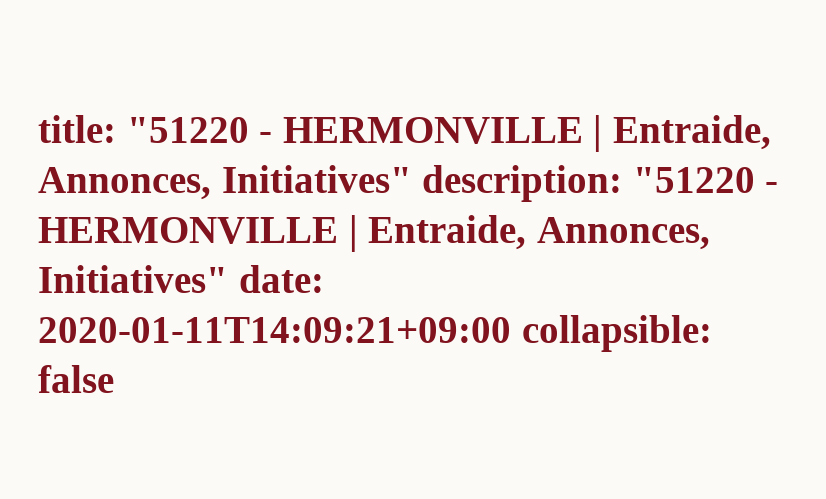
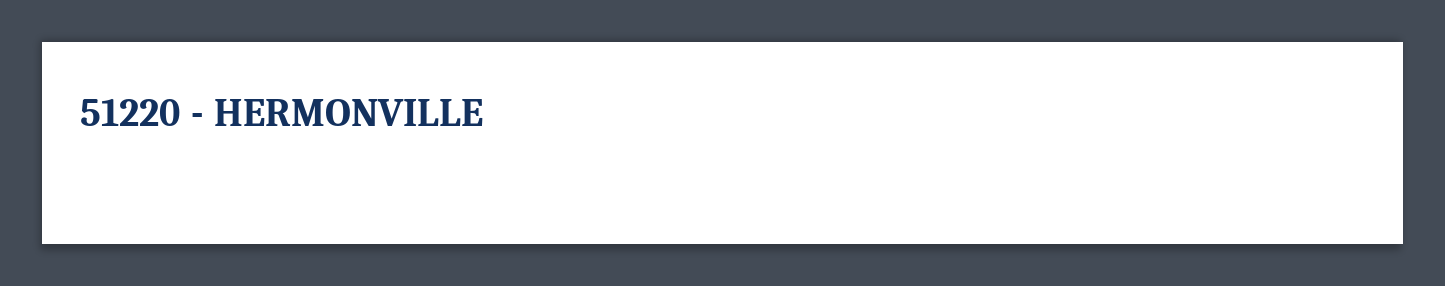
- title: "51220 - HERMONVILLE | Entraide, Annonces, Initiatives" description: "51220 - HERMONVILLE | Entraide, Annonces, Initiatives" date: 2020-01-11T14:09:21+09:00 collapsible: false
+ 51220 - HERMONVILLE

